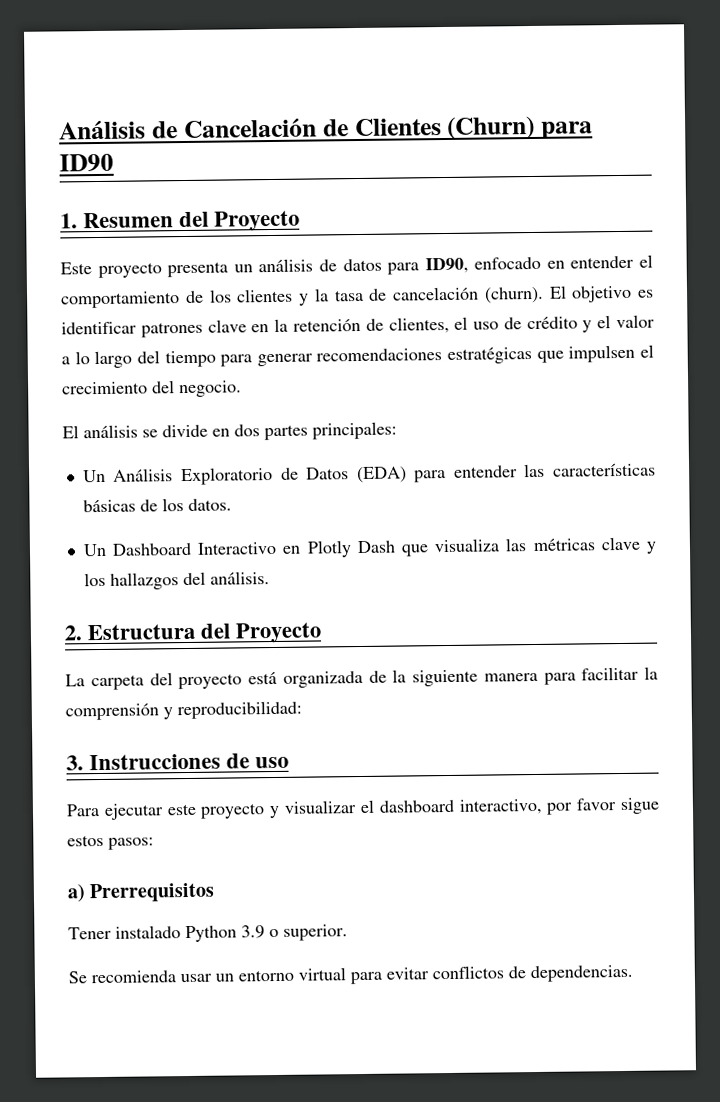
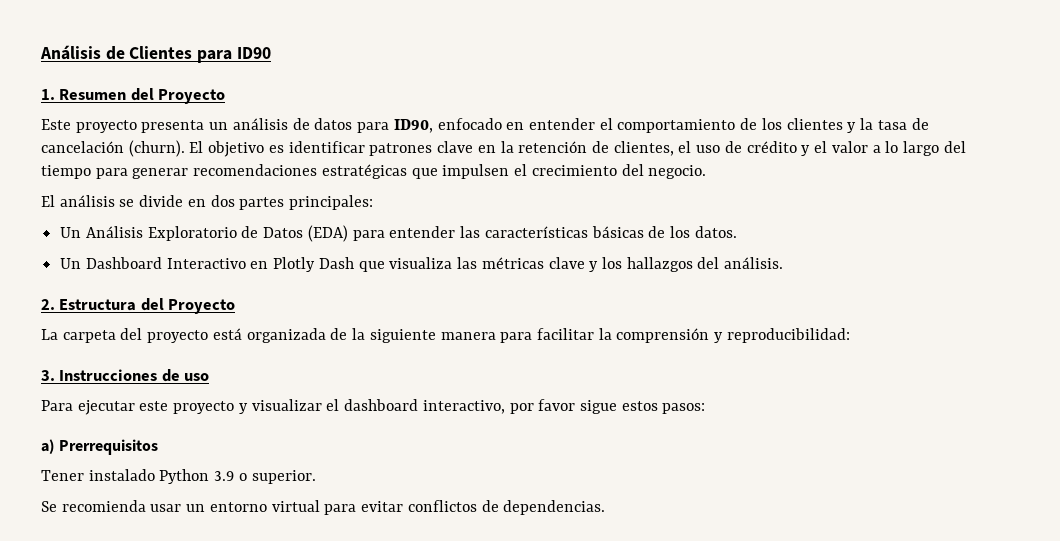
- Análisis de Cancelación de Clientes (Churn) para ID90
+ Análisis de Clientes para ID90

